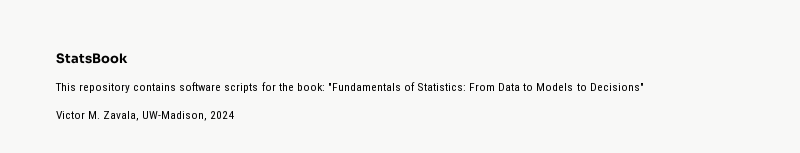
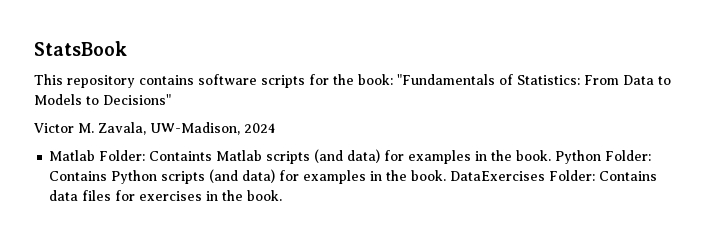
+ Matlab Folder: Containts Matlab scripts (and data) for examples in the book. Python Folder: Contains Python scripts (and data) for examples in the book. DataExercises Folder: Contains data files for exercises in the book.

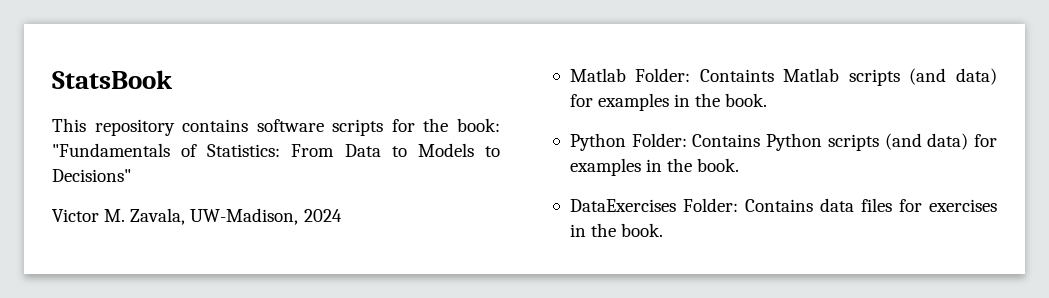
- Matlab Folder: Containts Matlab scripts (and data) for examples in the book. Python Folder: Contains Python scripts (and data) for examples in the book. DataExercises Folder: Contains data files for exercises in the book.
+ Matlab Folder: Containts Matlab scripts (and data) for examples in the book.
+ Python Folder: Contains Python scripts (and data) for examples in the book.
+ DataExercises Folder: Contains data files for exercises in the book.

